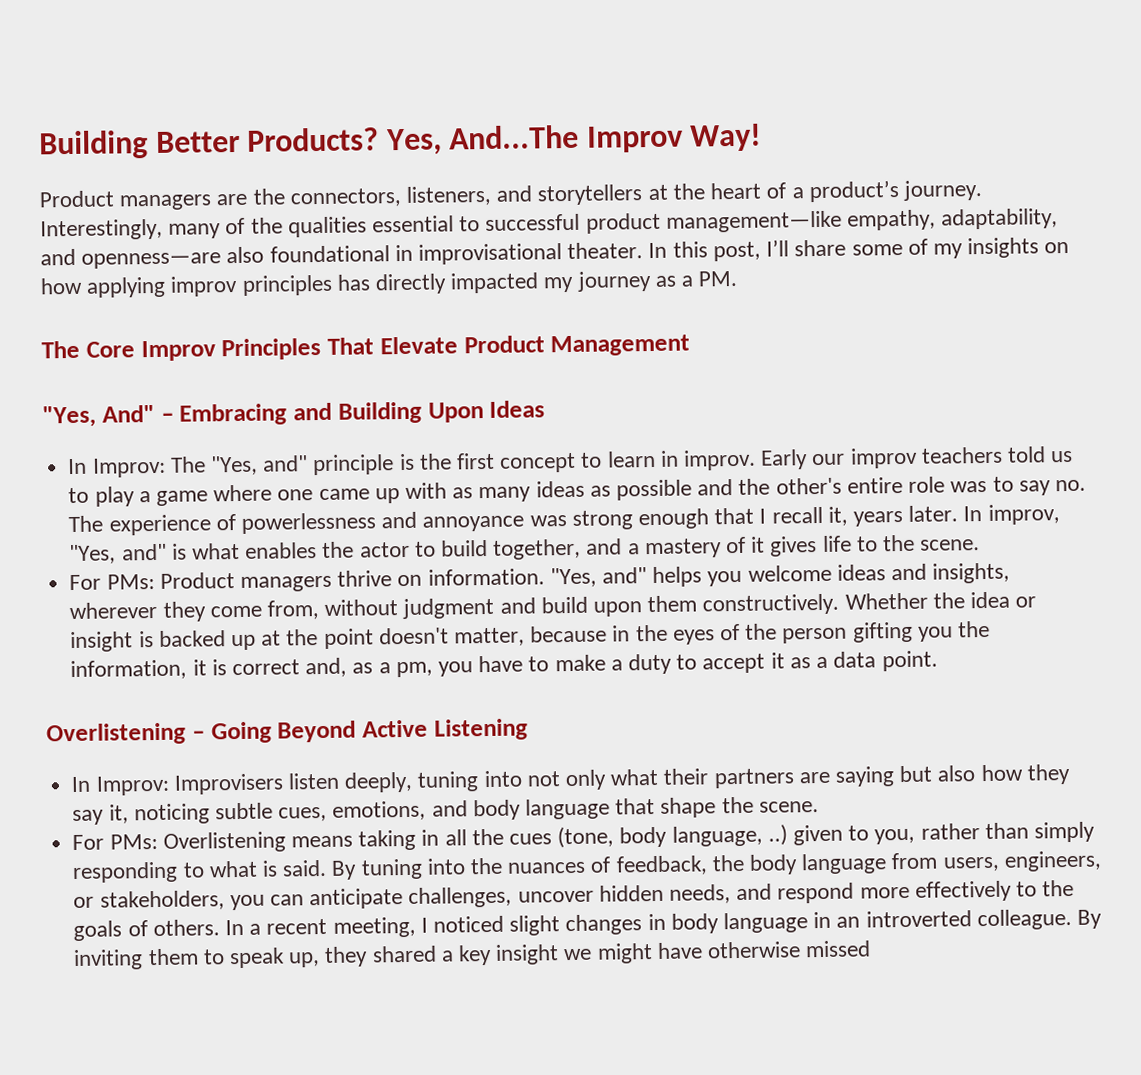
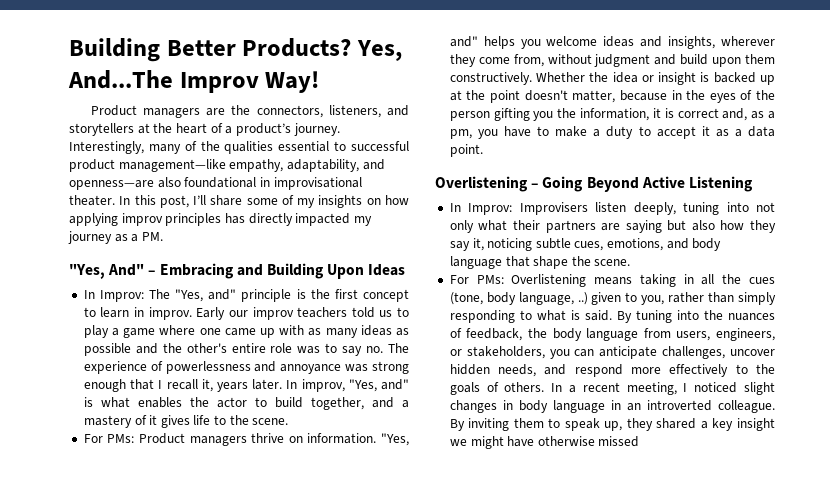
- The Core Improv Principles That Elevate Product Management

